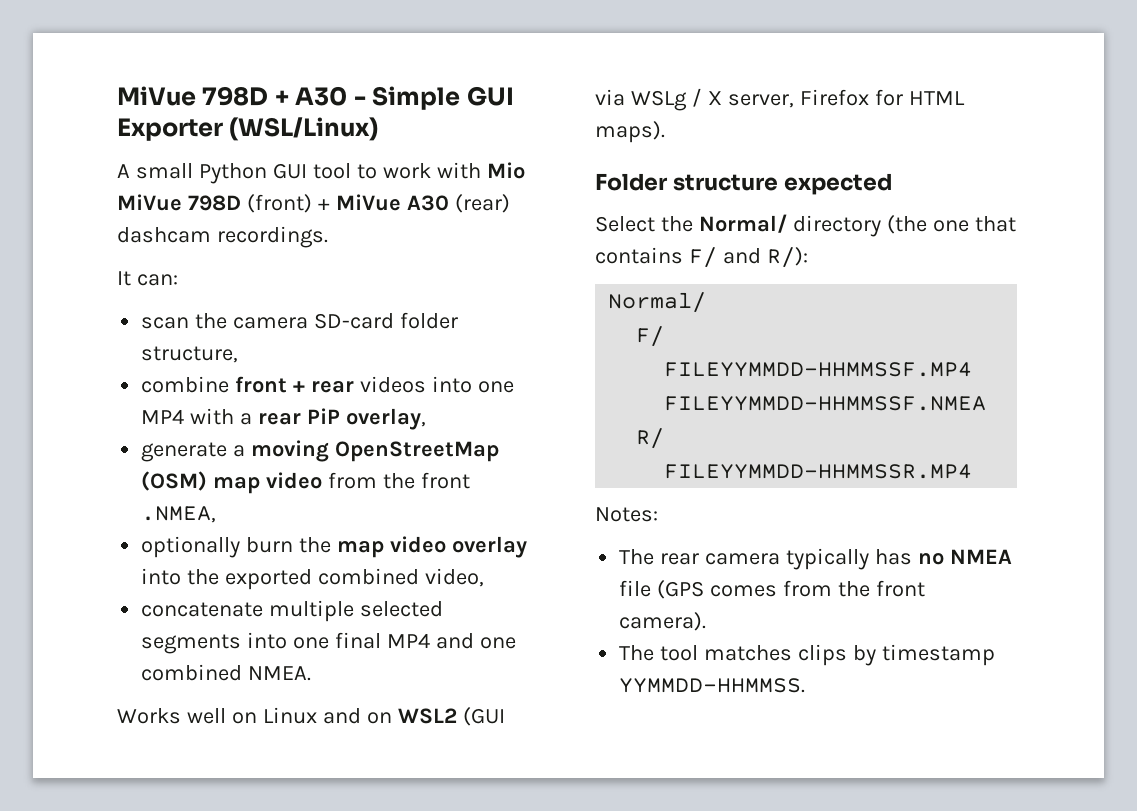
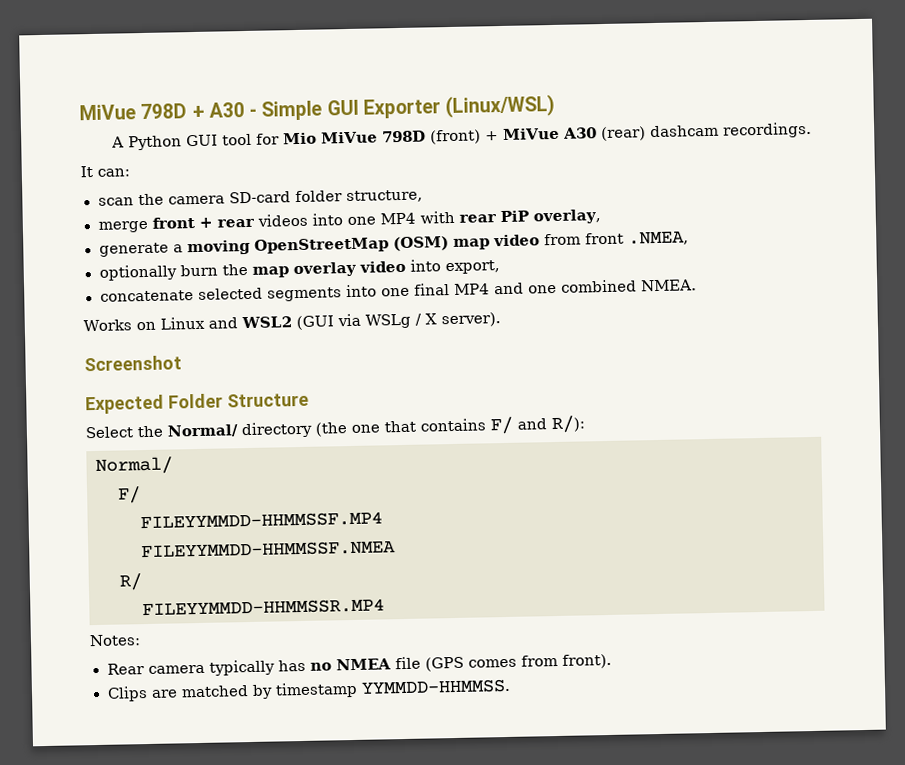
- MiVue 798D + A30 - Simple GUI Exporter (WSL/Linux)
+ MiVue 798D + A30 - Simple GUI Exporter (Linux/WSL)
- A small Python GUI tool to work with Mio MiVue 798D (front) + MiVue A30 (rear) dashcam recordings.
+ A Python GUI tool for Mio MiVue 798D (front) + MiVue A30 (rear) dashcam recordings.
- combine front + rear videos into one MP4 with a rear PiP overlay,
+ merge front + rear videos into one MP4 with rear PiP overlay,
- generate a moving OpenStreetMap (OSM) map video from the front .NMEA,
+ generate a moving OpenStreetMap (OSM) map video from front .NMEA,
- optionally burn the map video overlay into the exported combined video,
+ optionally burn the map overlay video into export,
- concatenate multiple selected segments into one final MP4 and one combined NMEA.
+ concatenate selected segments into one final MP4 and one combined NMEA.
- Works well on Linux and on WSL2 (GUI via WSLg / X server, Firefox for HTML maps).
- Folder structure expected
+ Works on Linux and WSL2 (GUI via WSLg / X server).
+ Screenshot
+ Expected Folder Structure
- The rear camera typically has no NMEA file (GPS comes from the front camera).
- The tool matches clips by timestamp YYMMDD-HHMMSS.
+ Rear camera typically has no NMEA file (GPS comes from front).
+ Clips are matched by timestamp YYMMDD-HHMMSS.

